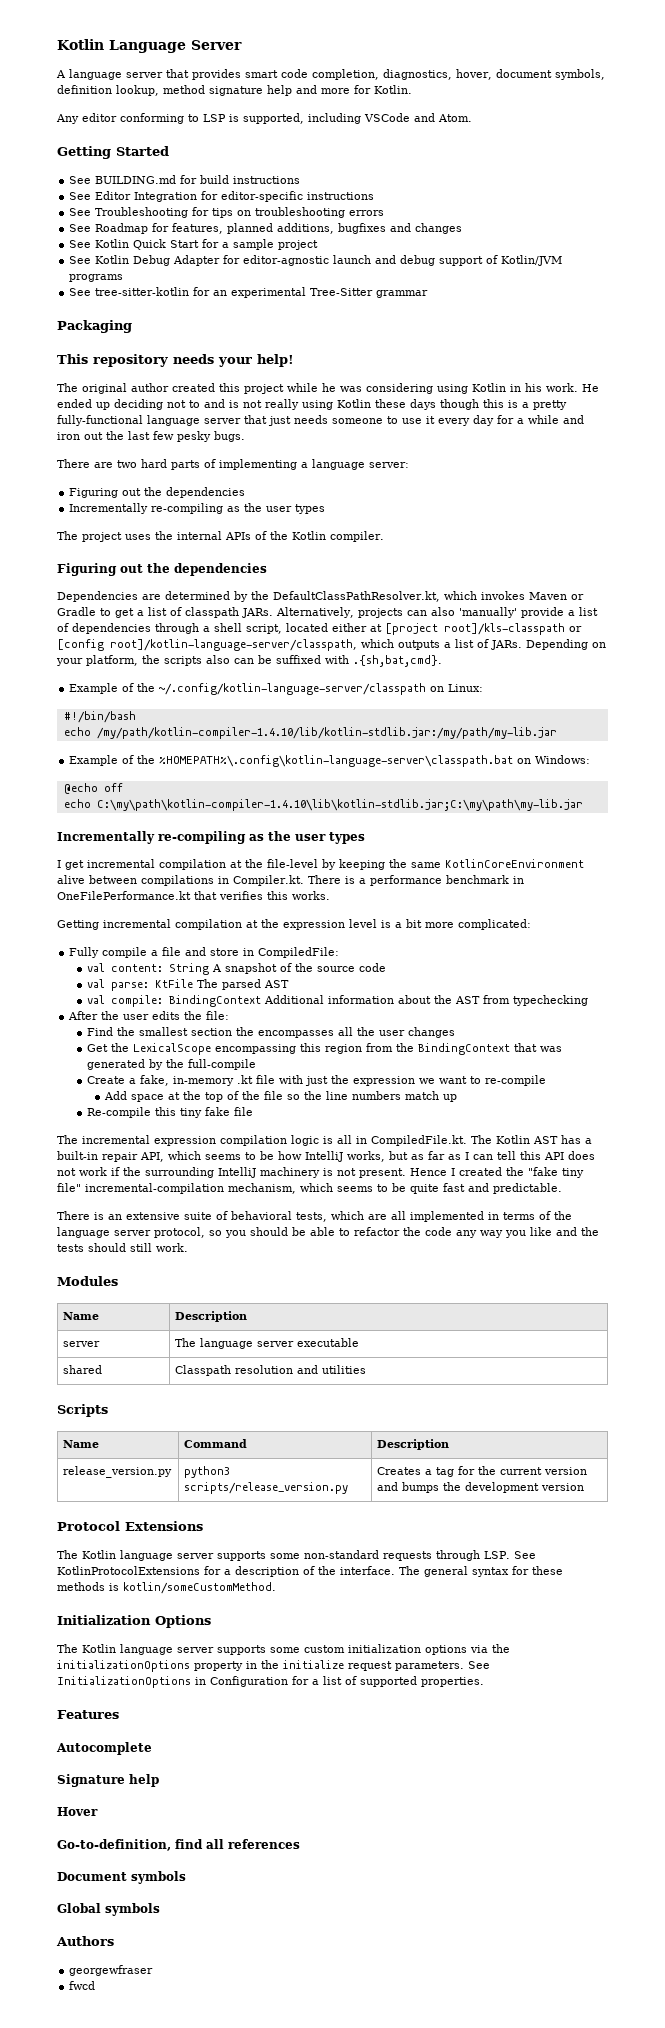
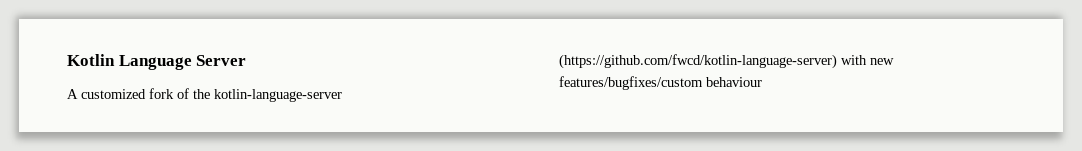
- A language server that provides smart code completion, diagnostics, hover, document symbols, definition lookup, method signature help and more for Kotlin.
- Any editor conforming to LSP is supported, including VSCode and Atom.
- Getting Started
- See BUILDING.md for build instructions
- See Editor Integration for editor-specific instructions
- See Troubleshooting for tips on troubleshooting errors
- See Roadmap for features, planned additions, bugfixes and changes
- See Kotlin Quick Start for a sample project
- See Kotlin Debug Adapter for editor-agnostic launch and debug support of Kotlin/JVM programs
- See tree-sitter-kotlin for an experimental Tree-Sitter grammar
- Packaging
- This repository needs your help!
- The original author created this project while he was considering using Kotlin in his work. He ended up deciding not to and is not really using Kotlin these days though this is a pretty fully-functional language server that just needs someone to use it every day for a while and iron out the last few pesky bugs.
- There are two hard parts of implementing a language server:
- Figuring out the dependencies
- Incrementally re-compiling as the user types
- The project uses the internal APIs of the Kotlin compiler.
- Figuring out the dependencies
- Dependencies are determined by the DefaultClassPathResolver.kt, which invokes Maven or Gradle to get a list of classpath JARs. Alternatively, projects can also 'manually' provide a list of dependencies through a shell script, located either at [project root]/kls-classpath or [config root]/kotlin-language-server/classpath, which outputs a list of JARs. Depending on your platform, the scripts also can be suffixed with .{sh,bat,cmd}.
- Example of the ~/.config/kotlin-language-server/classpath on Linux:
- #!/bin/bash
- echo /my/path/kotlin-compiler-1.4.10/lib/kotlin-stdlib.jar:/my/path/my-lib.jar
- Example of the %HOMEPATH%\.config\kotlin-language-server\classpath.bat on Windows:
- @echo off
- echo C:\my\path\kotlin-compiler-1.4.10\lib\kotlin-stdlib.jar;C:\my\path\my-lib.jar
- Incrementally re-compiling as the user types
- I get incremental compilation at the file-level by keeping the same KotlinCoreEnvironment alive between compilations in Compiler.kt. There is a performance benchmark in OneFilePerformance.kt that verifies this works.
- Getting incremental compilation at the expression level is a bit more complicated:
- Fully compile a file and store in CompiledFile:
- val content: String A snapshot of the source code
- val parse: KtFile The parsed AST
- val compile: BindingContext Additional information about the AST from typechecking
- After the user edits the file:
- Find the smallest section the encompasses all the user changes
- Get the LexicalScope encompassing this region from the BindingContext that was generated by the full-compile
- Create a fake, in-memory .kt file with just the expression we want to re-compile
- Add space at the top of the file so the line numbers match up
- Re-compile this tiny fake file
- The incremental expression compilation logic is all in CompiledFile.kt. The Kotlin AST has a built-in repair API, which seems to be how IntelliJ works, but as far as I can tell this API does not work if the surrounding IntelliJ machinery is not present. Hence I created the "fake tiny file" incremental-compilation mechanism, which seems to be quite fast and predictable.
- There is an extensive suite of behavioral tests, which are all implemented in terms of the language server protocol, so you should be able to refactor the code any way you like and the tests should still work.
- Modules
- Name | Description
- server | The language server executable
- shared | Classpath resolution and utilities
- Scripts
- Name | Command | Description
- release_version.py | python3 scripts/release_version.py | Creates a tag for the current version and bumps the development version
- Protocol Extensions
- The Kotlin language server supports some non-standard requests through LSP. See KotlinProtocolExtensions for a description of the interface. The general syntax for these methods is kotlin/someCustomMethod.
- Initialization Options
- The Kotlin language server supports some custom initialization options via the initializationOptions property in the initialize request parameters. See InitializationOptions in Configuration for a list of supported properties.
- Features
- Autocomplete
- Signature help
- Hover
- Go-to-definition, find all references
- Document symbols
- Global symbols
- Authors
- georgewfraser
- fwcd
+ A customized fork of the kotlin-language-server (https://github.com/fwcd/kotlin-language-server) with new features/bugfixes/custom behaviour

